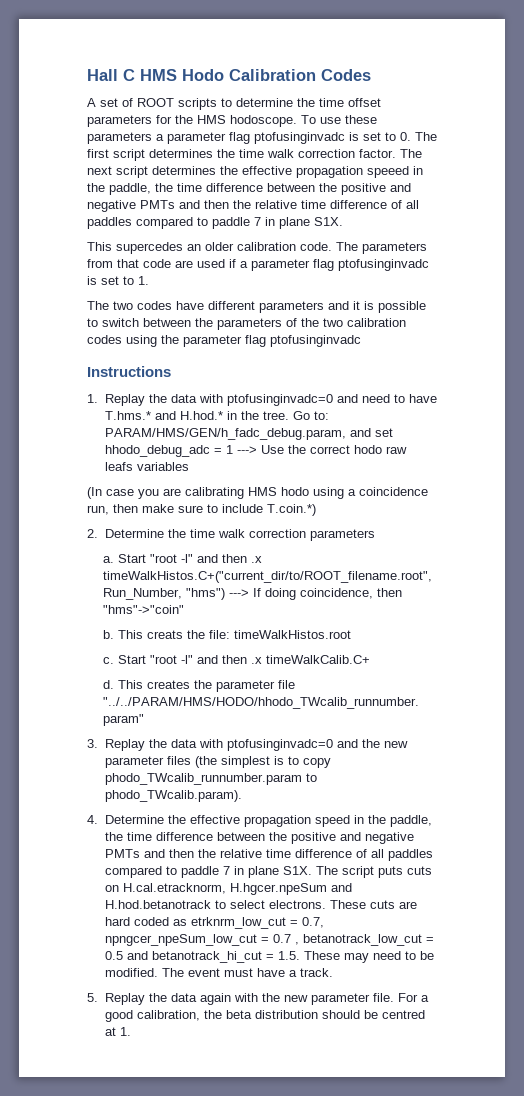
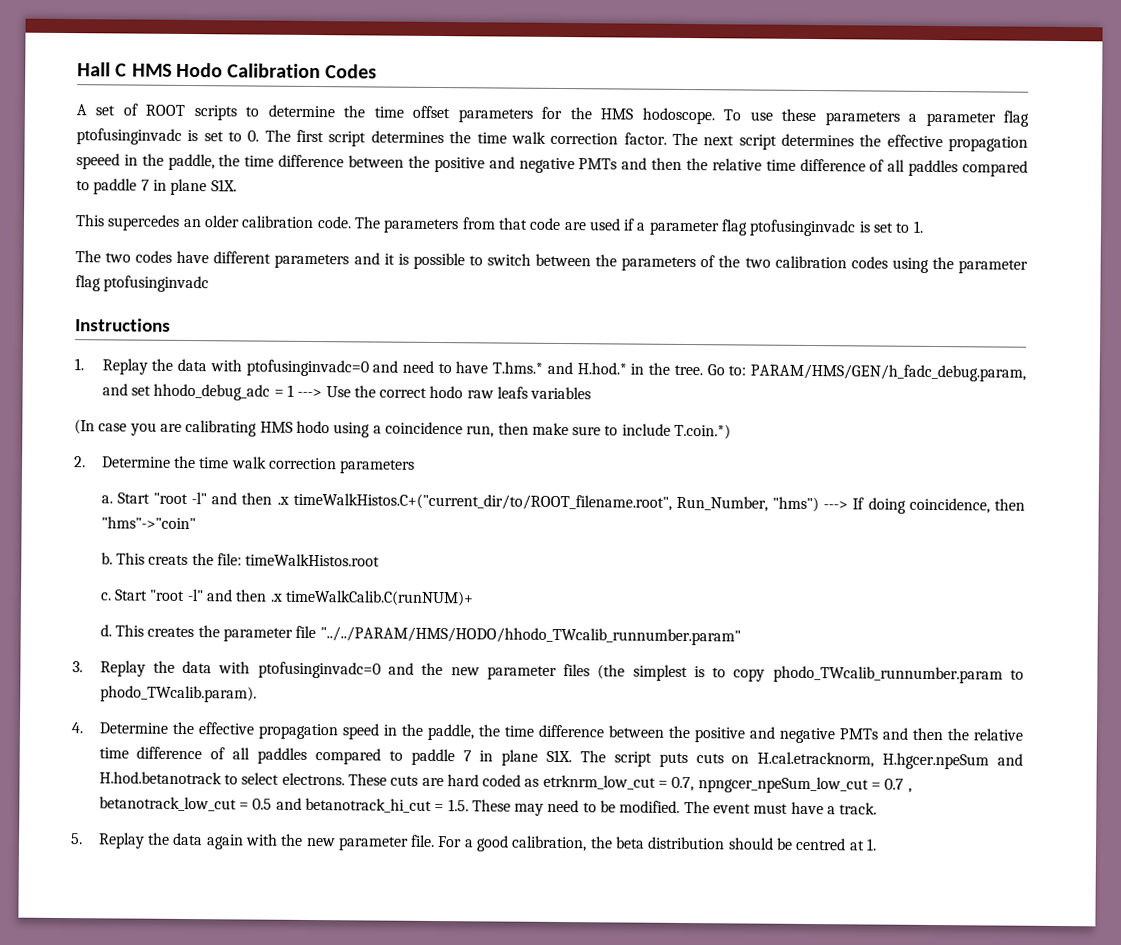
- Start "root -l" and then .x timeWalkCalib.C+
+ Start "root -l" and then .x timeWalkCalib.C(runNUM)+

